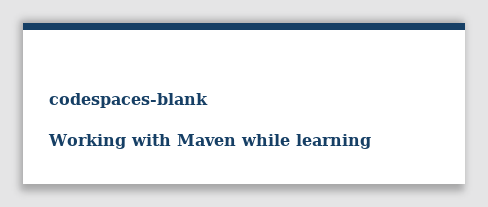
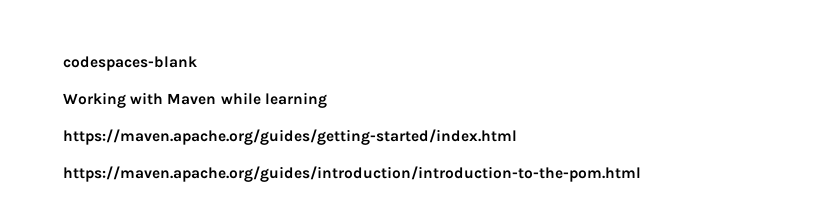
+ https://maven.apache.org/guides/getting-started/index.html
+ https://maven.apache.org/guides/introduction/introduction-to-the-pom.html

